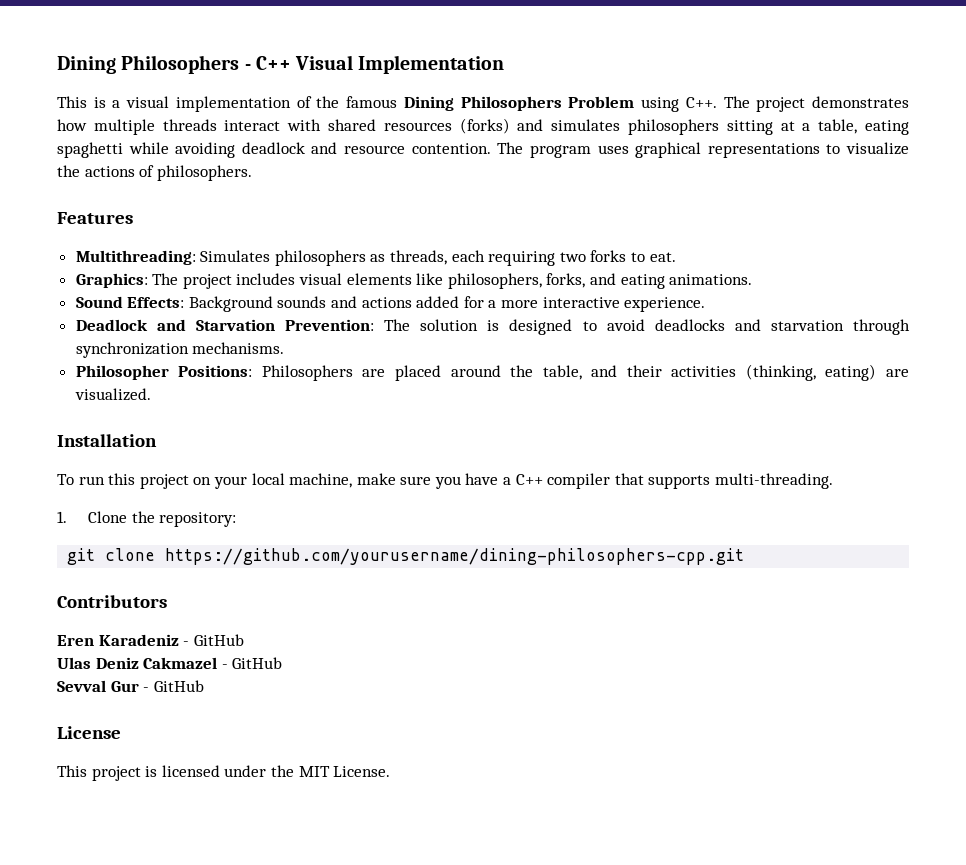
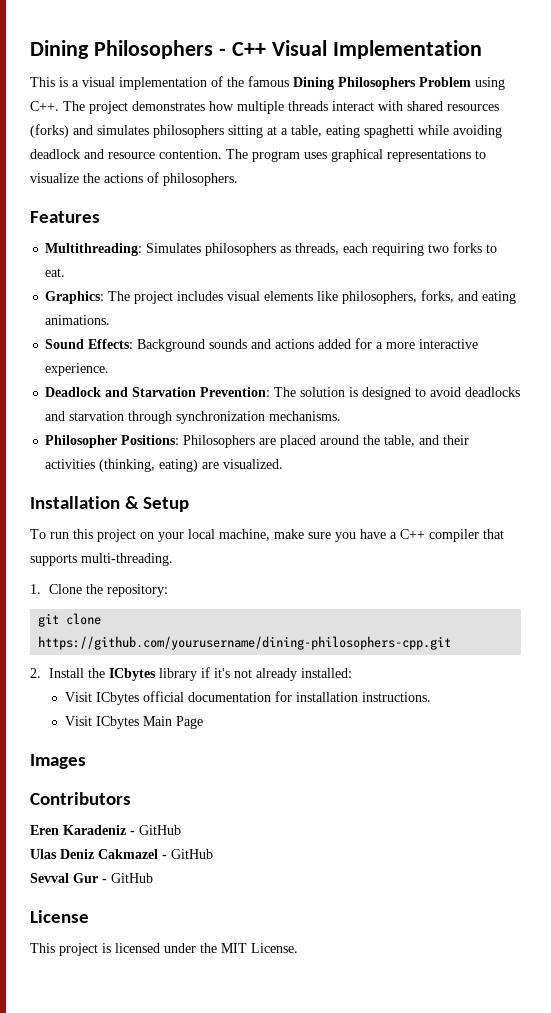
- Installation
+ Installation & Setup
+ 2. Install the ICbytes library if it's not already installed:
+ Visit ICbytes official documentation for installation instructions.
+ Visit ICbytes Main Page
+ Images

